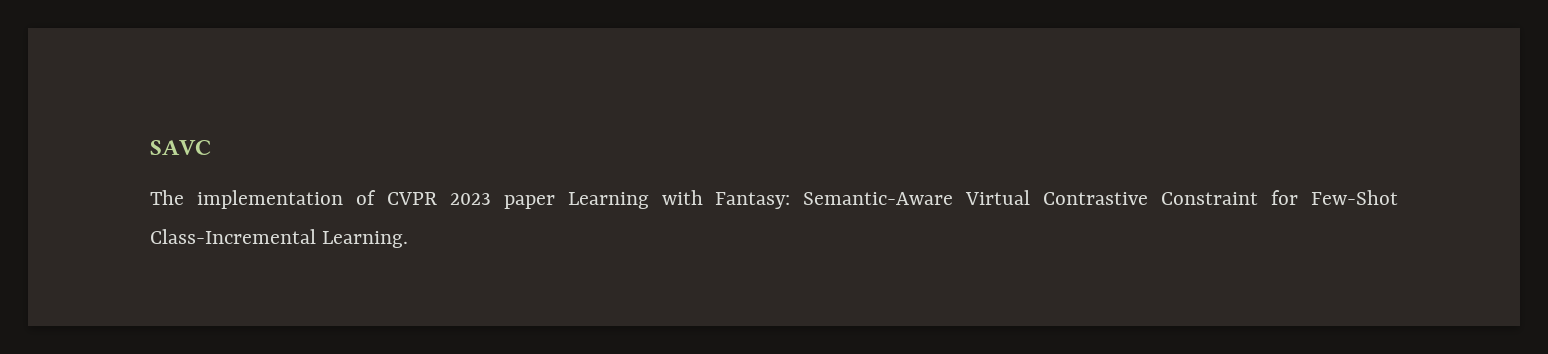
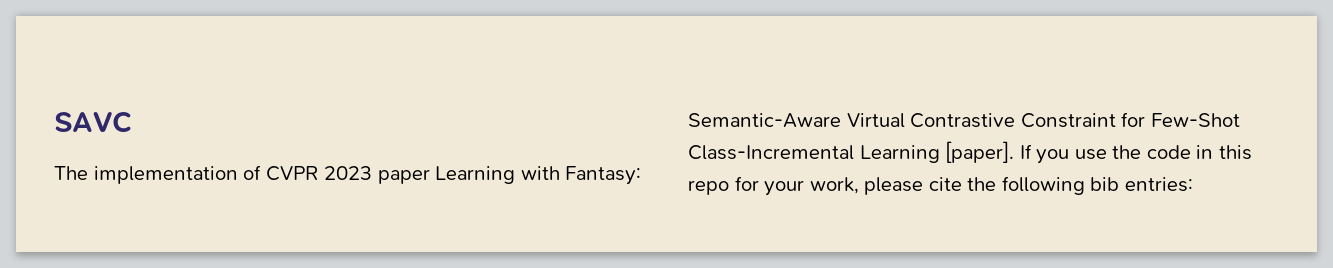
- The implementation of CVPR 2023 paper Learning with Fantasy: Semantic-Aware Virtual Contrastive Constraint for Few-Shot Class-Incremental Learning.
+ The implementation of CVPR 2023 paper Learning with Fantasy: Semantic-Aware Virtual Contrastive Constraint for Few-Shot Class-Incremental Learning [paper]. If you use the code in this repo for your work, please cite the following bib entries:

